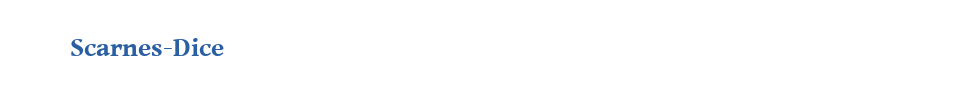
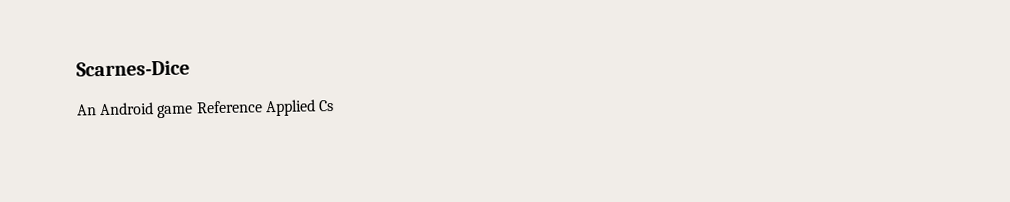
+ An Android game Reference Applied Cs

